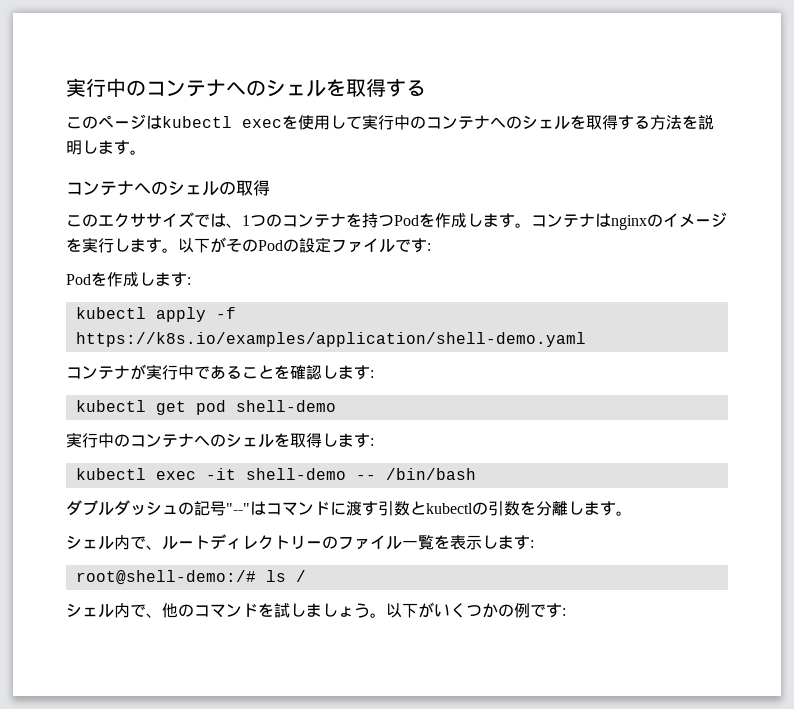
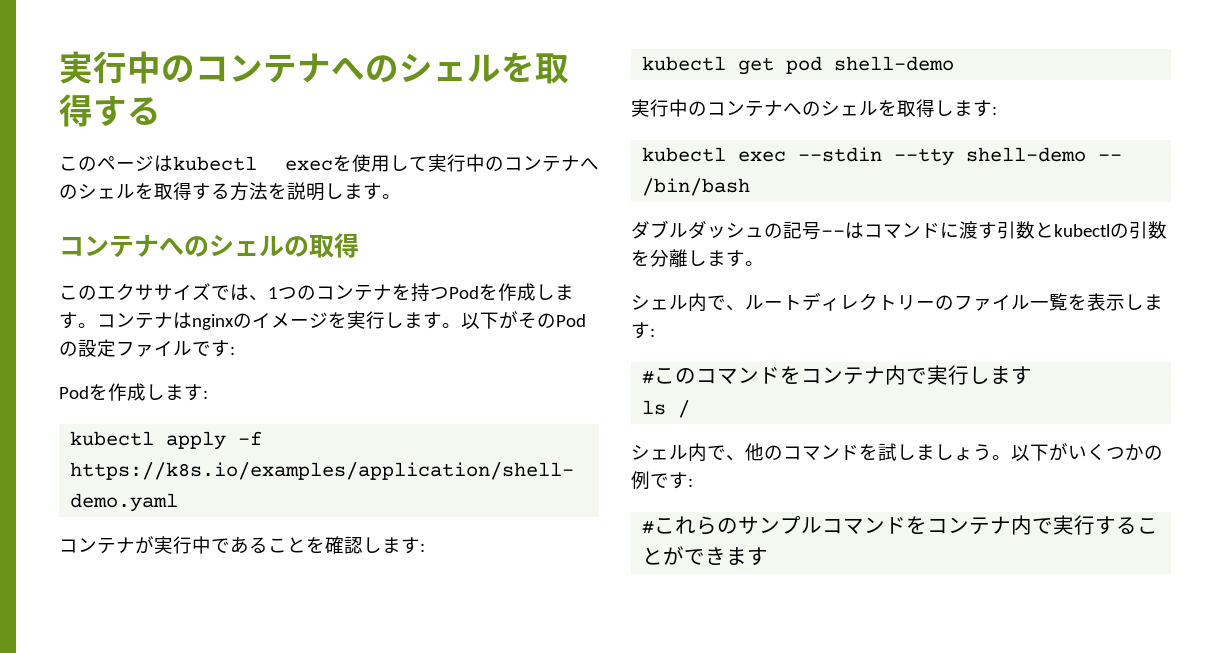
- kubectl exec -it shell-demo -- /bin/bash
+ kubectl exec --stdin --tty shell-demo -- /bin/bash
- ダブルダッシュの記号"--"はコマンドに渡す引数とkubectlの引数を分離します。
+ ダブルダッシュの記号--はコマンドに渡す引数とkubectlの引数を分離します。
- root@shell-demo:/# ls /
+ #このコマンドをコンテナ内で実行します
+ ls /
+ #これらのサンプルコマンドをコンテナ内で実行することができます

